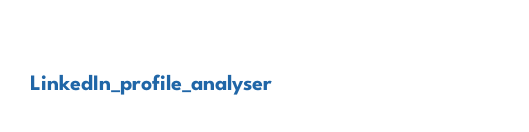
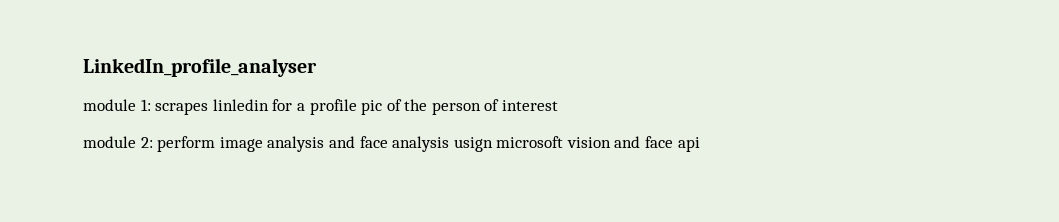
+ module 1: scrapes linledin for a profile pic of the person of interest
+ module 2: perform image analysis and face analysis usign microsoft vision and face api

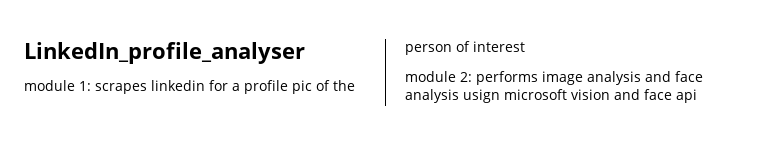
- module 1: scrapes linledin for a profile pic of the person of interest
+ module 1: scrapes linkedin for a profile pic of the person of interest
- module 2: perform image analysis and face analysis usign microsoft vision and face api
+ module 2: performs image analysis and face analysis usign microsoft vision and face api

